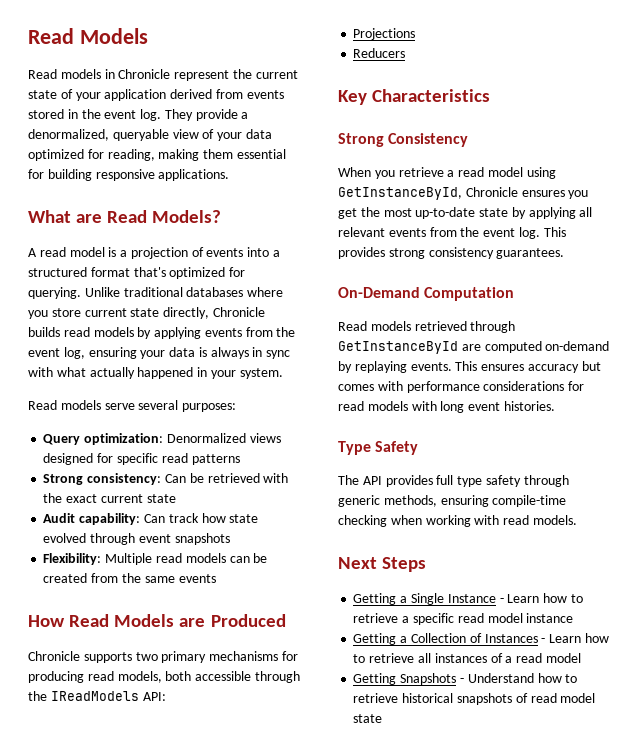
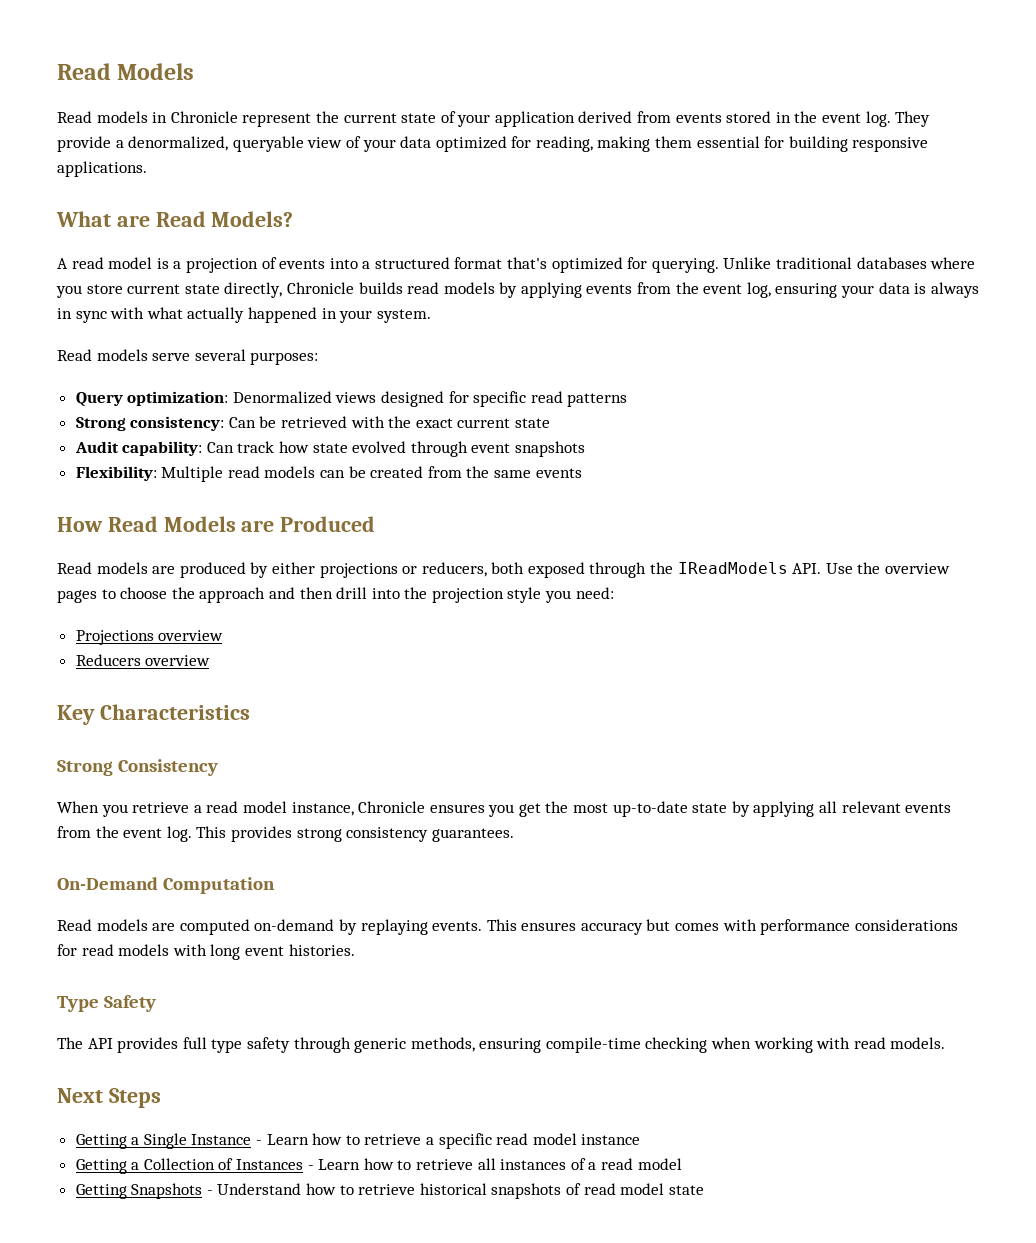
- Chronicle supports two primary mechanisms for producing read models, both accessible through the IReadModels API:
+ Read models are produced by either projections or reducers, both exposed through the IReadModels API. Use the overview pages to choose the approach and then drill into the projection style you need:
- Projections
+ Projections overview
- Reducers
+ Reducers overview
- When you retrieve a read model using GetInstanceById, Chronicle ensures you get the most up-to-date state by applying all relevant events from the event log.
+ When you retrieve a read model instance, Chronicle ensures you get the most up-to-date state by applying all relevant events from the event log.
- Read models retrieved through GetInstanceById are computed on-demand by replaying events.
+ Read models are computed on-demand by replaying events.

